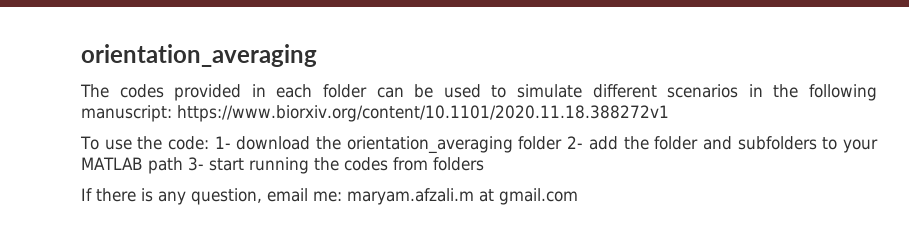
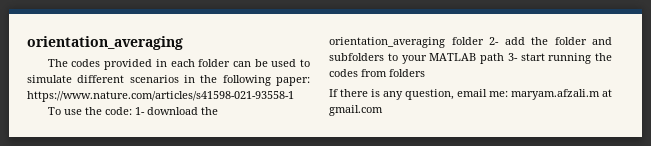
- The codes provided in each folder can be used to simulate different scenarios in the following manuscript: https://www.biorxiv.org/content/10.1101/2020.11.18.388272v1
+ The codes provided in each folder can be used to simulate different scenarios in the following paper: https://www.nature.com/articles/s41598-021-93558-1

